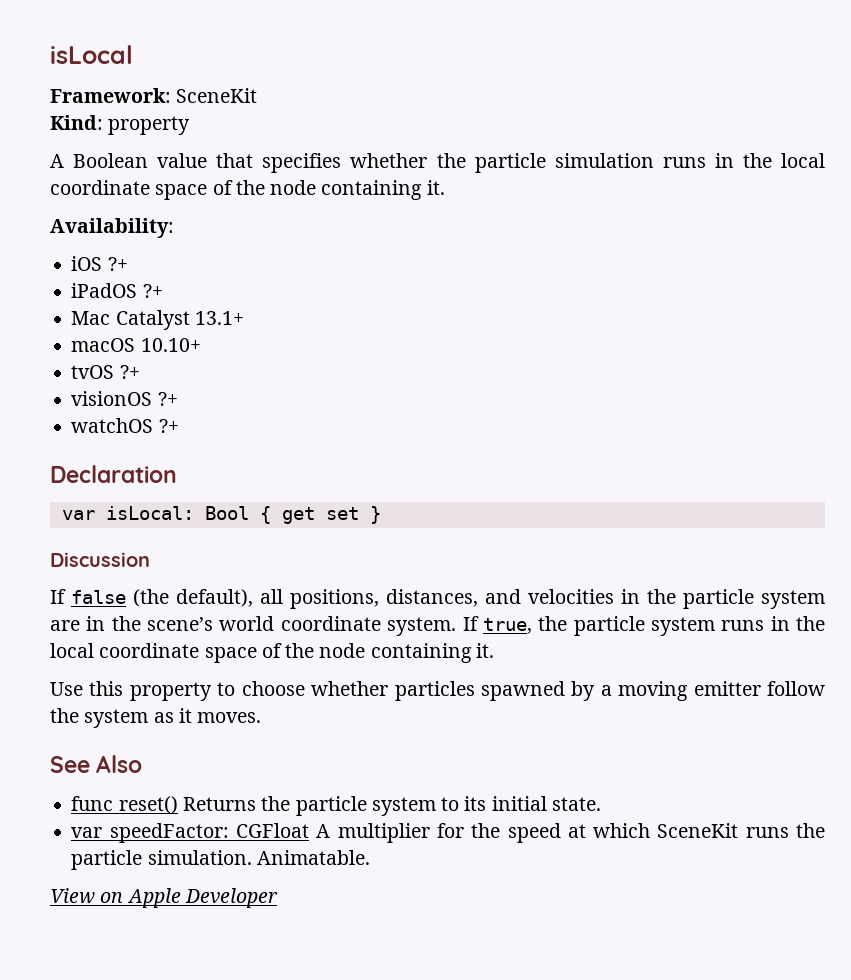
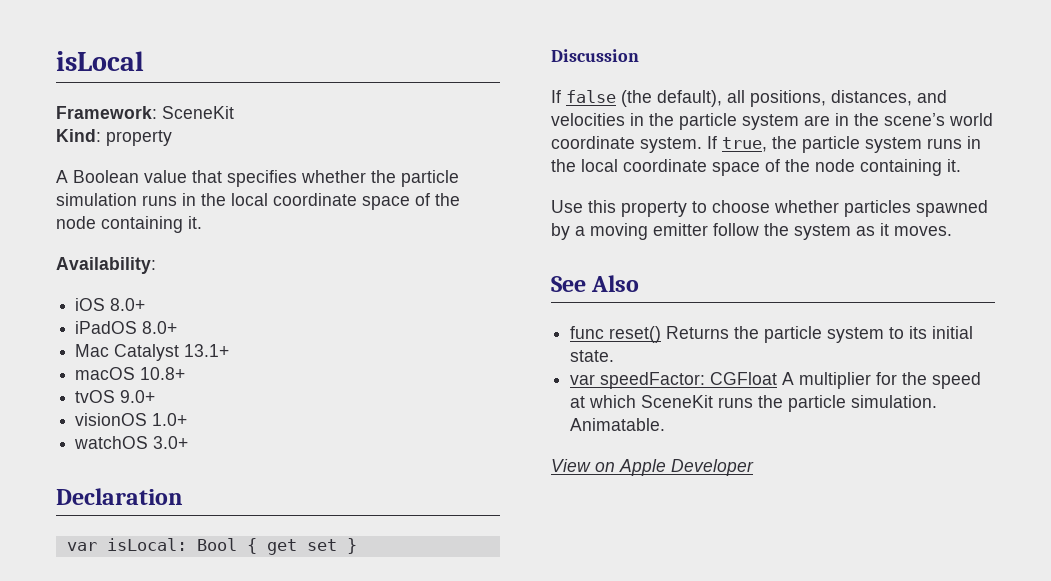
- iOS ?+
+ iOS 8.0+
- iPadOS ?+
+ iPadOS 8.0+
- macOS 10.10+
+ macOS 10.8+
- tvOS ?+
+ tvOS 9.0+
- visionOS ?+
+ visionOS 1.0+
- watchOS ?+
+ watchOS 3.0+

